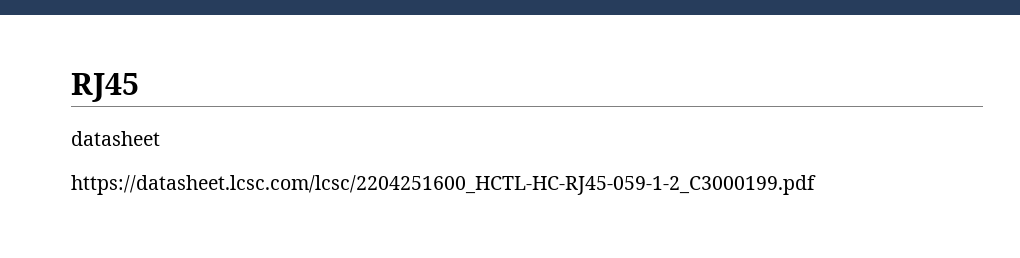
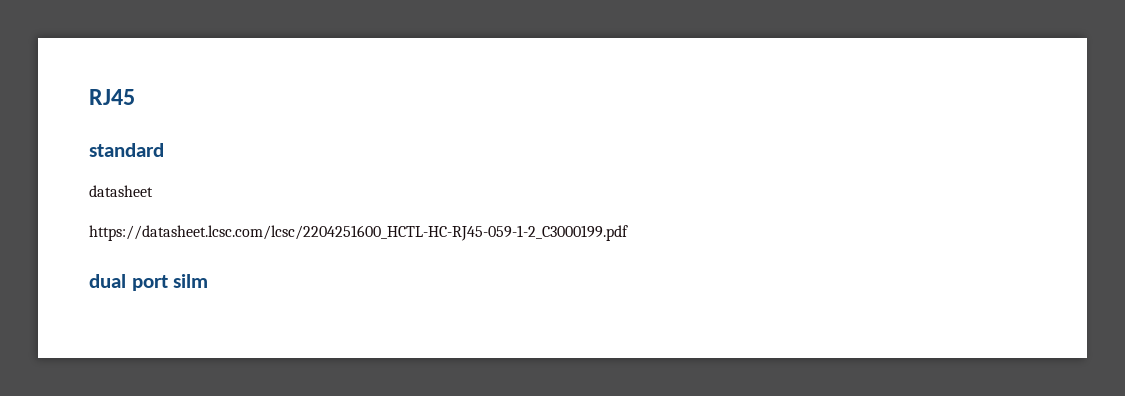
+ standard
+ dual port silm

